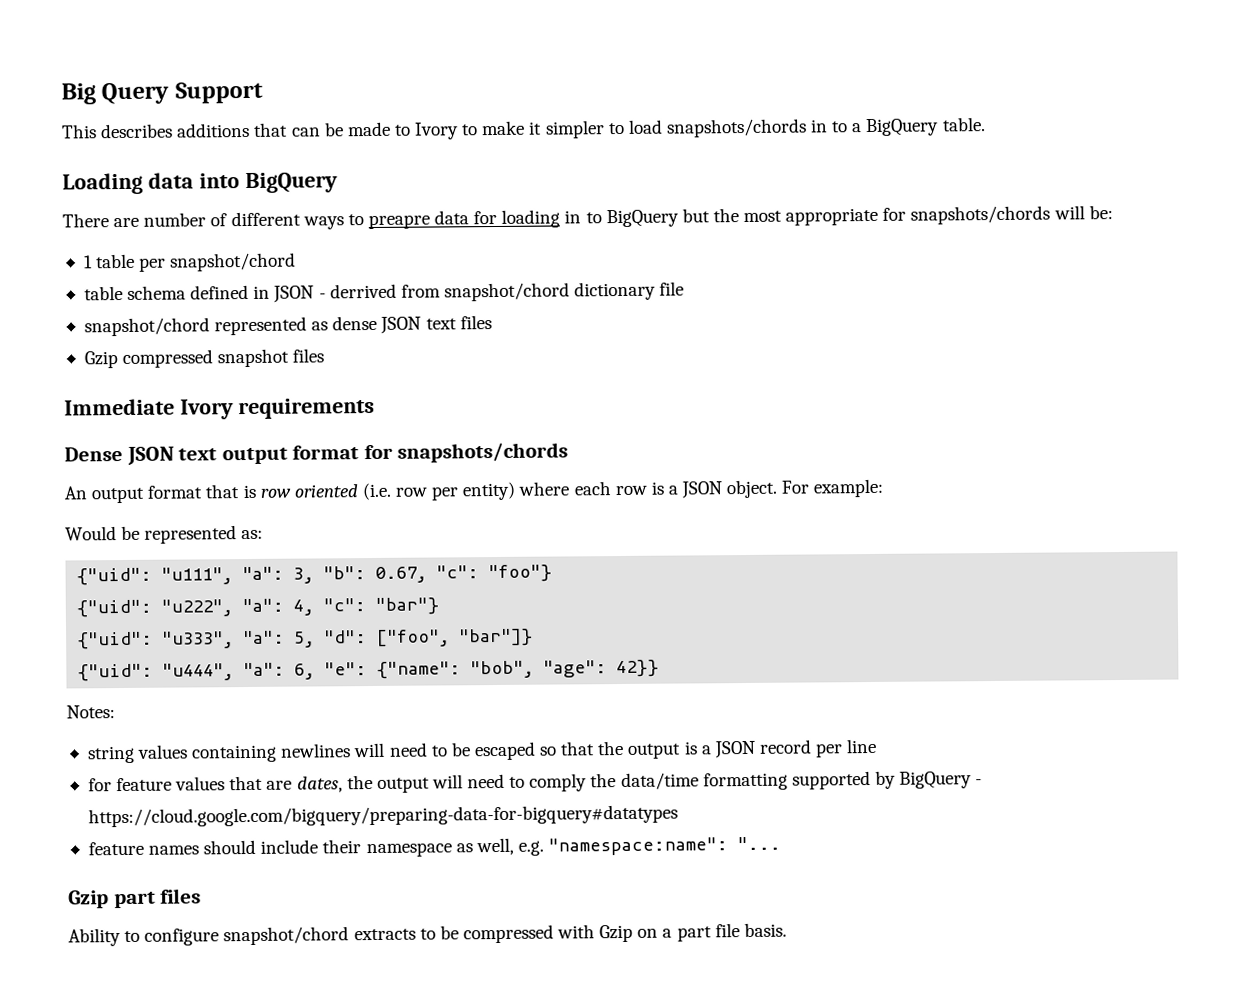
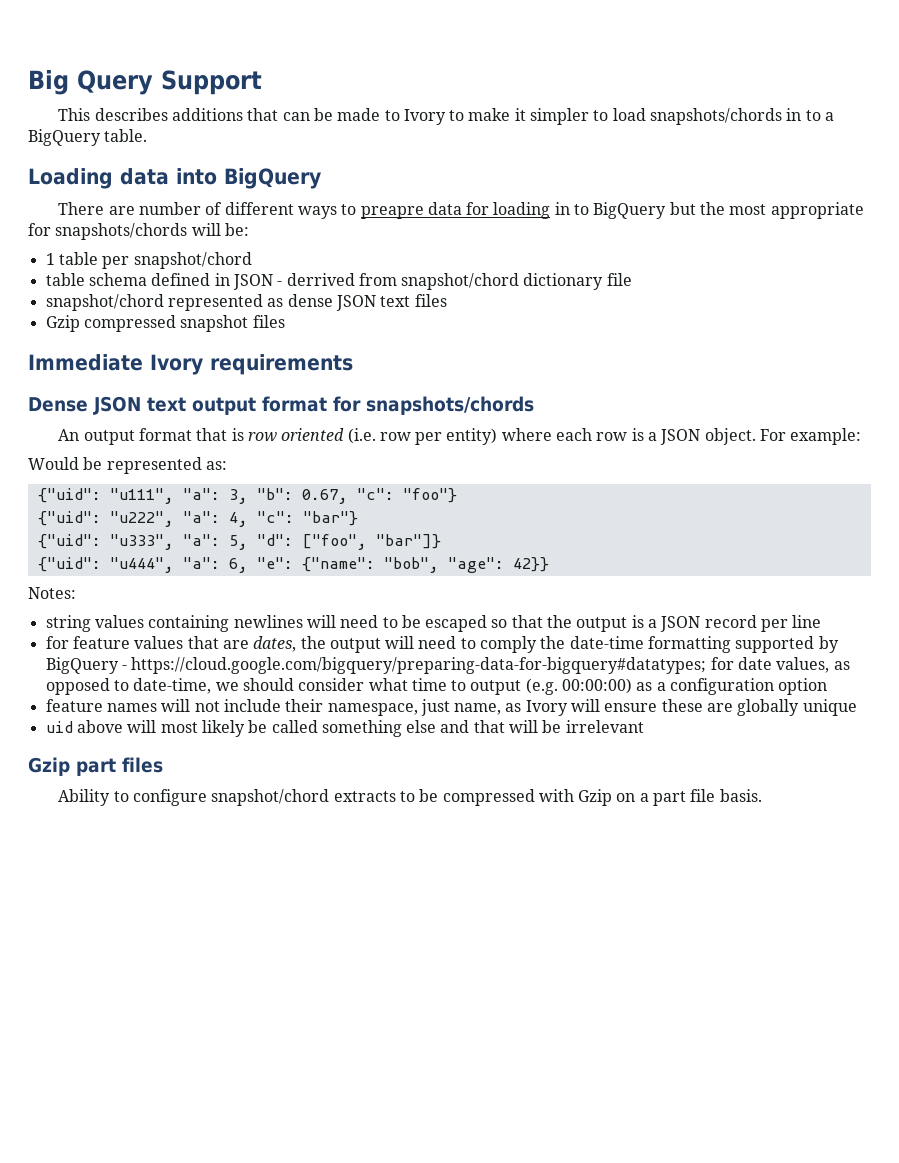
- for feature values that are dates, the output will need to comply the data/time formatting supported by BigQuery - https://cloud.google.com/bigquery/preparing-data-for-bigquery#datatypes
- feature names should include their namespace as well, e.g. "namespace:name": "...
+ for feature values that are dates, the output will need to comply the date-time formatting supported by BigQuery - https://cloud.google.com/bigquery/preparing-data-for-bigquery#datatypes; for date values, as opposed to date-time, we should consider what time to output (e.g. 00:00:00) as a configuration option
+ feature names will not include their namespace, just name, as Ivory will ensure these are globally unique
+ uid above will most likely be called something else and that will be irrelevant

